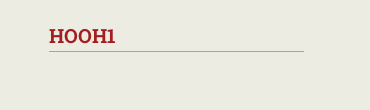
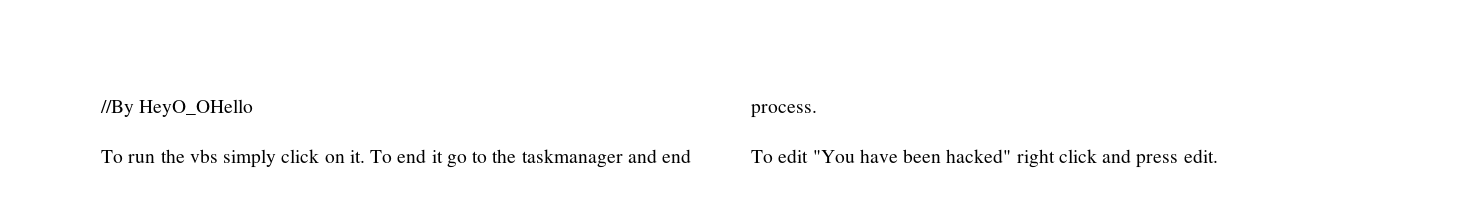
- HOOH1
+ //By HeyO_OHello
+ To run the vbs simply click on it. To end it go to the taskmanager and end process.
+ To edit "You have been hacked" right click and press edit.

